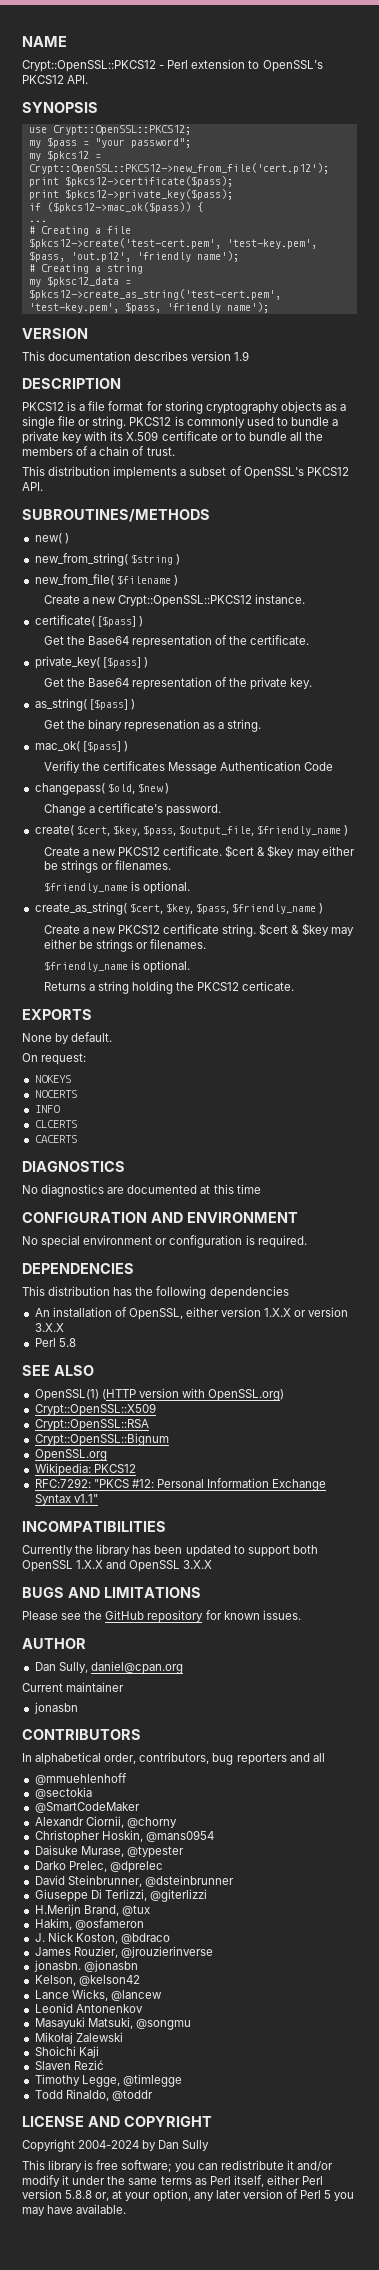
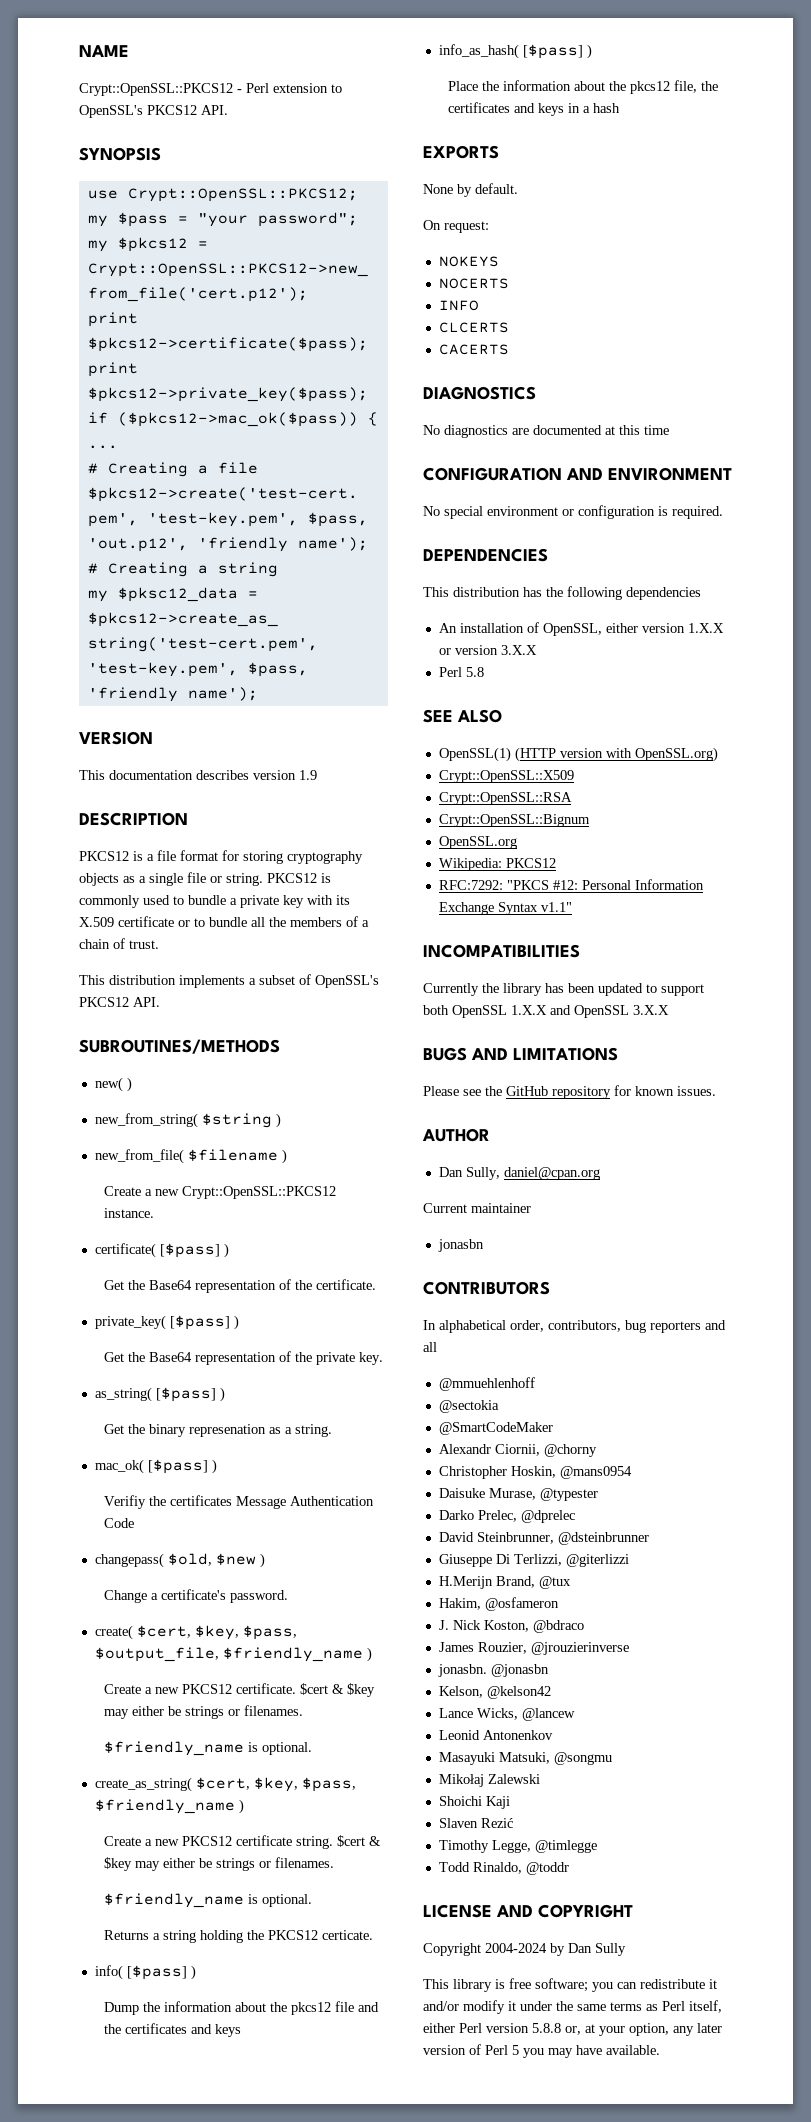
+ info( [$pass] )
+ Dump the information about the pkcs12 file and the certificates and keys
+ info_as_hash( [$pass] )
+ Place the information about the pkcs12 file, the certificates and keys in a hash

